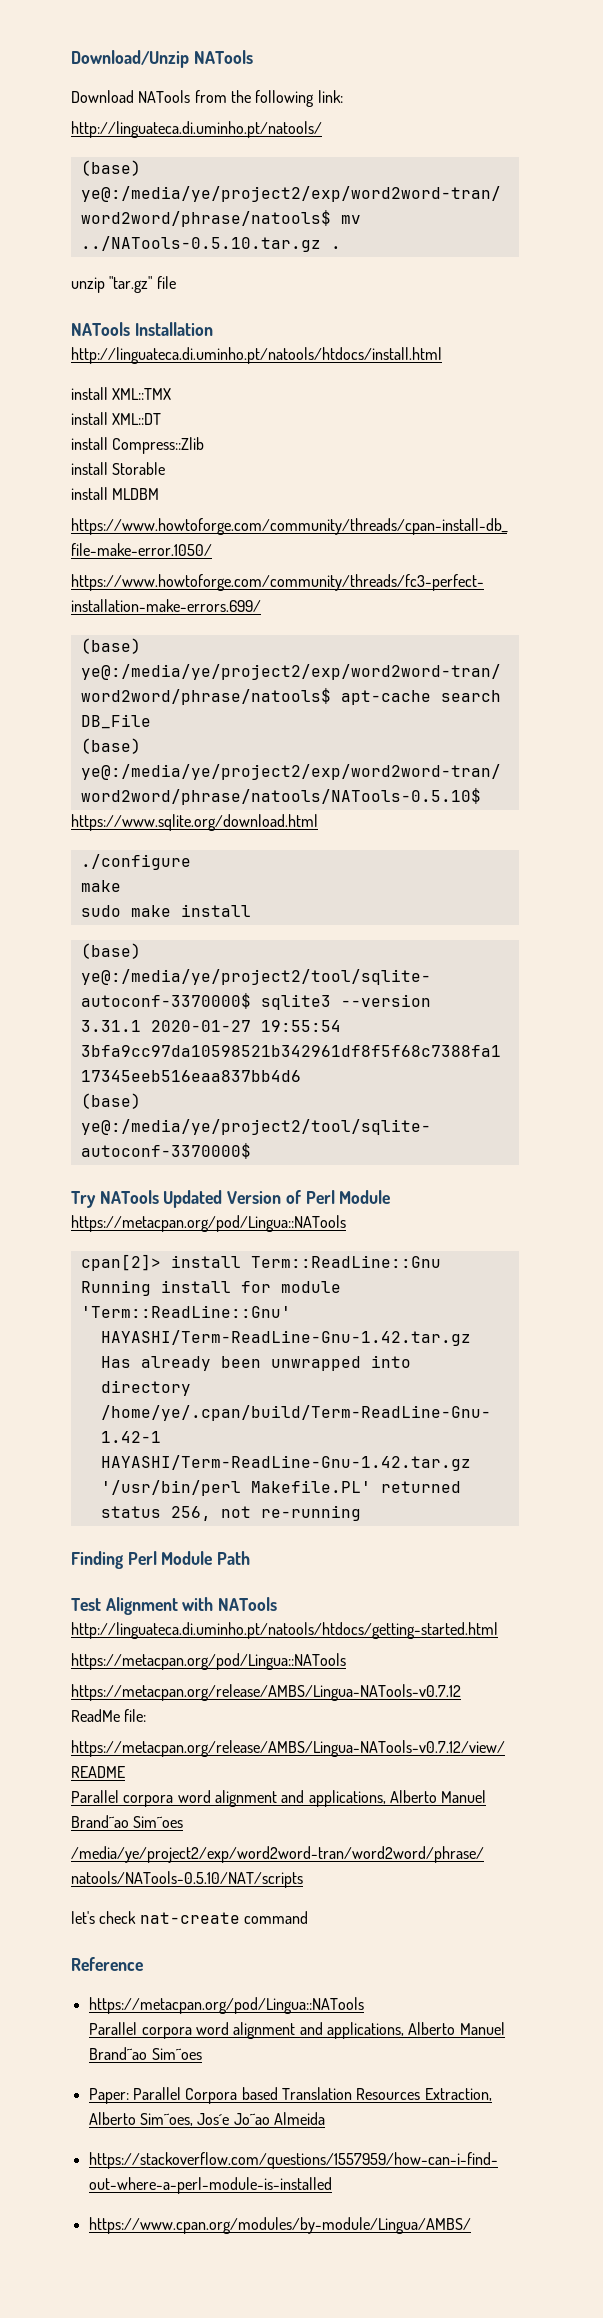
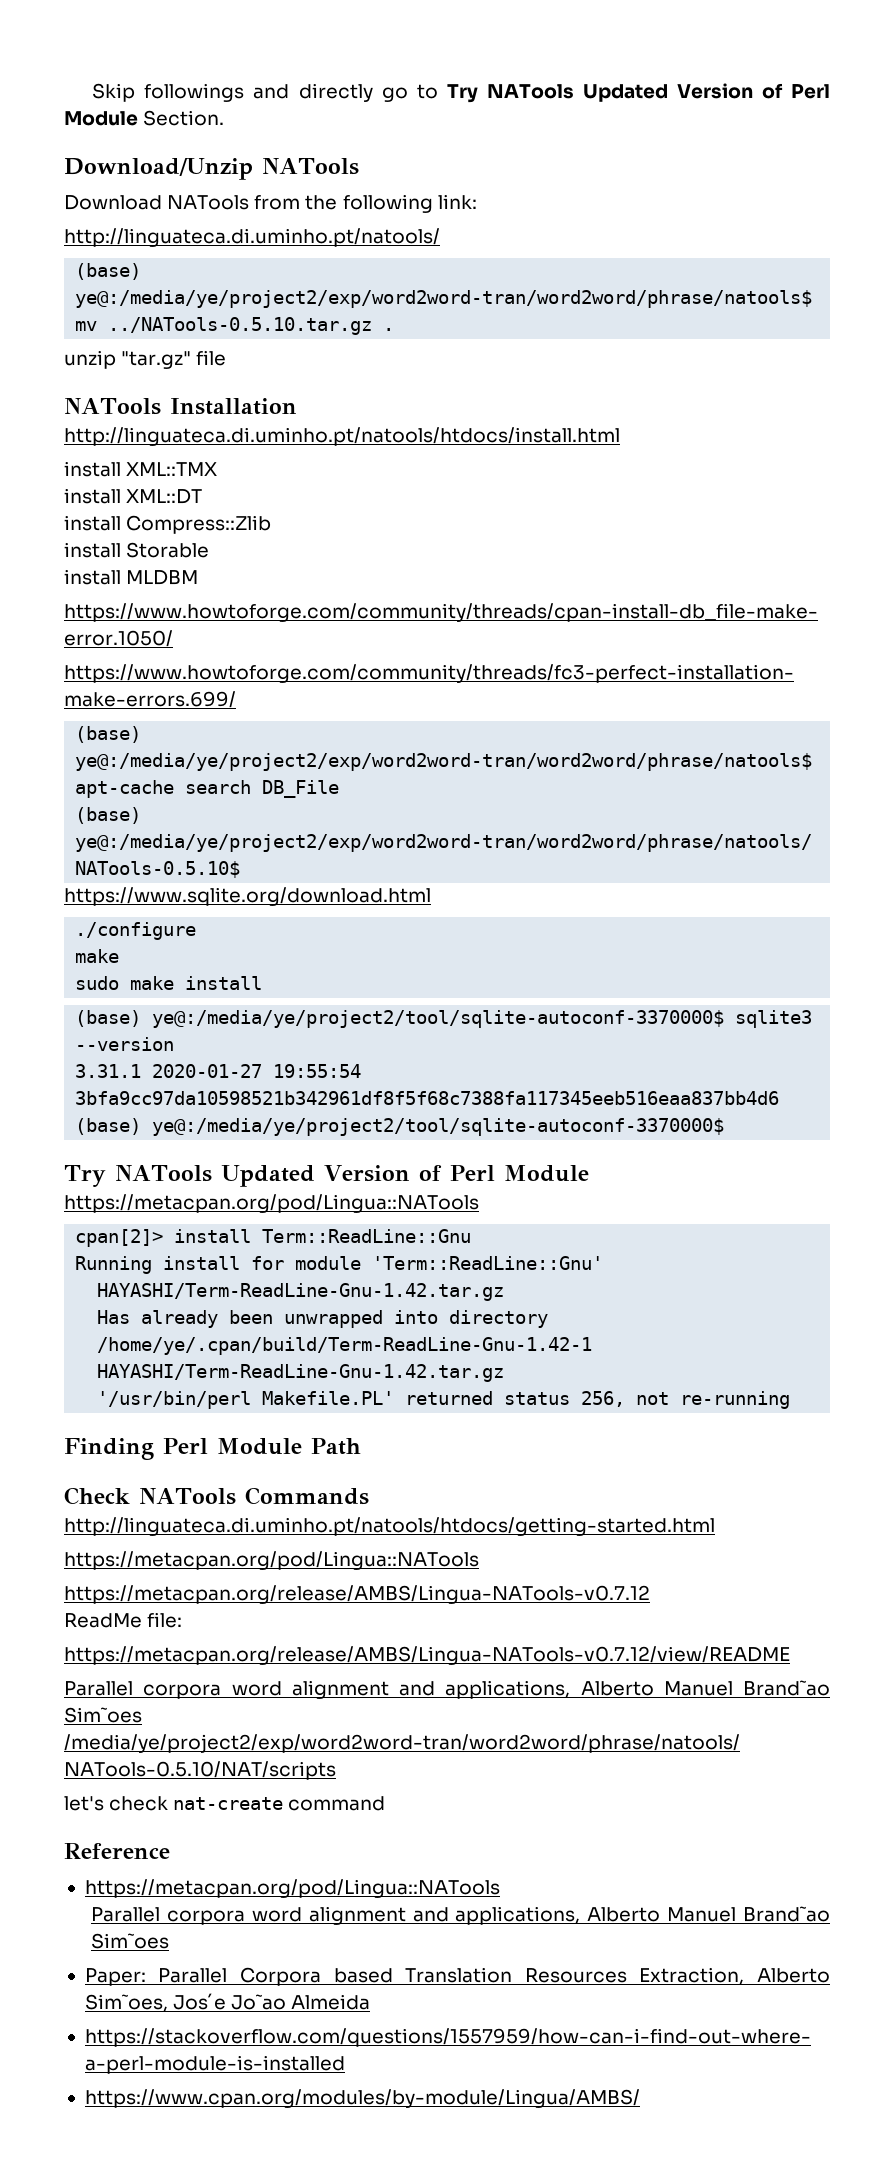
+ Skip followings and directly go to Try NATools Updated Version of Perl Module Section.
- Test Alignment with NATools
+ Check NATools Commands

